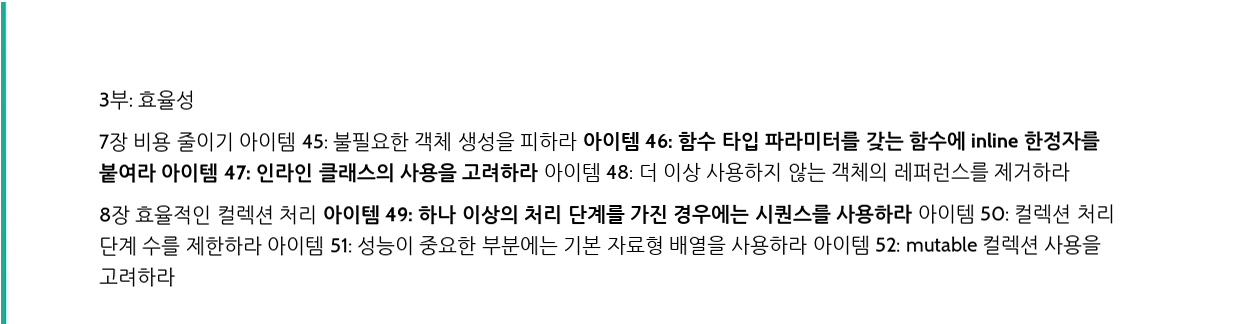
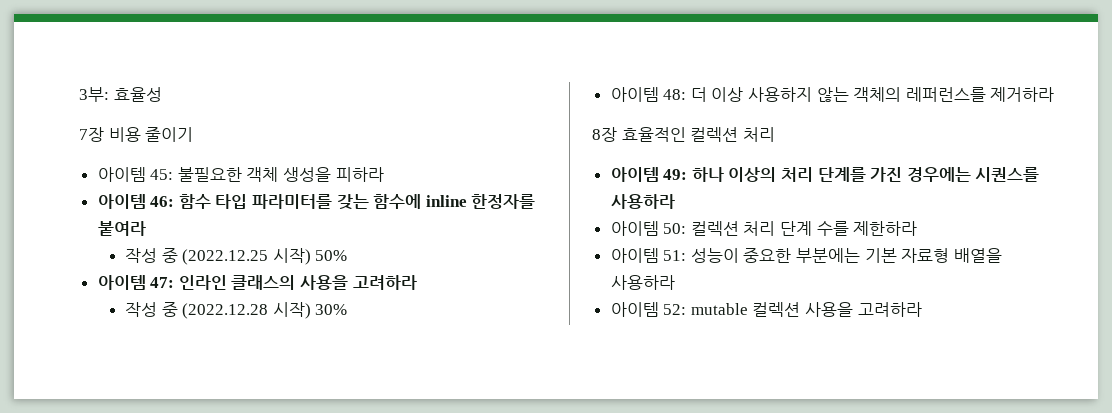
- 7장 비용 줄이기 아이템 45: 불필요한 객체 생성을 피하라 아이템 46: 함수 타입 파라미터를 갖는 함수에 inline 한정자를 붙여라 아이템 47: 인라인 클래스의 사용을 고려하라 아이템 48: 더 이상 사용하지 않는 객체의 레퍼런스를 제거하라
+ 7장 비용 줄이기
+ 아이템 45: 불필요한 객체 생성을 피하라
+ 아이템 46: 함수 타입 파라미터를 갖는 함수에 inline 한정자를 붙여라
+ 작성 중 (2022.12.25 시작) 50%
+ 아이템 47: 인라인 클래스의 사용을 고려하라
+ 작성 중 (2022.12.28 시작) 30%
+ 아이템 48: 더 이상 사용하지 않는 객체의 레퍼런스를 제거하라
- 8장 효율적인 컬렉션 처리 아이템 49: 하나 이상의 처리 단계를 가진 경우에는 시퀀스를 사용하라 아이템 50: 컬렉션 처리 단계 수를 제한하라 아이템 51: 성능이 중요한 부분에는 기본 자료형 배열을 사용하라 아이템 52: mutable 컬렉션 사용을 고려하라
+ 8장 효율적인 컬렉션 처리
+ 아이템 49: 하나 이상의 처리 단계를 가진 경우에는 시퀀스를 사용하라
+ 아이템 50: 컬렉션 처리 단계 수를 제한하라
+ 아이템 51: 성능이 중요한 부분에는 기본 자료형 배열을 사용하라
+ 아이템 52: mutable 컬렉션 사용을 고려하라

